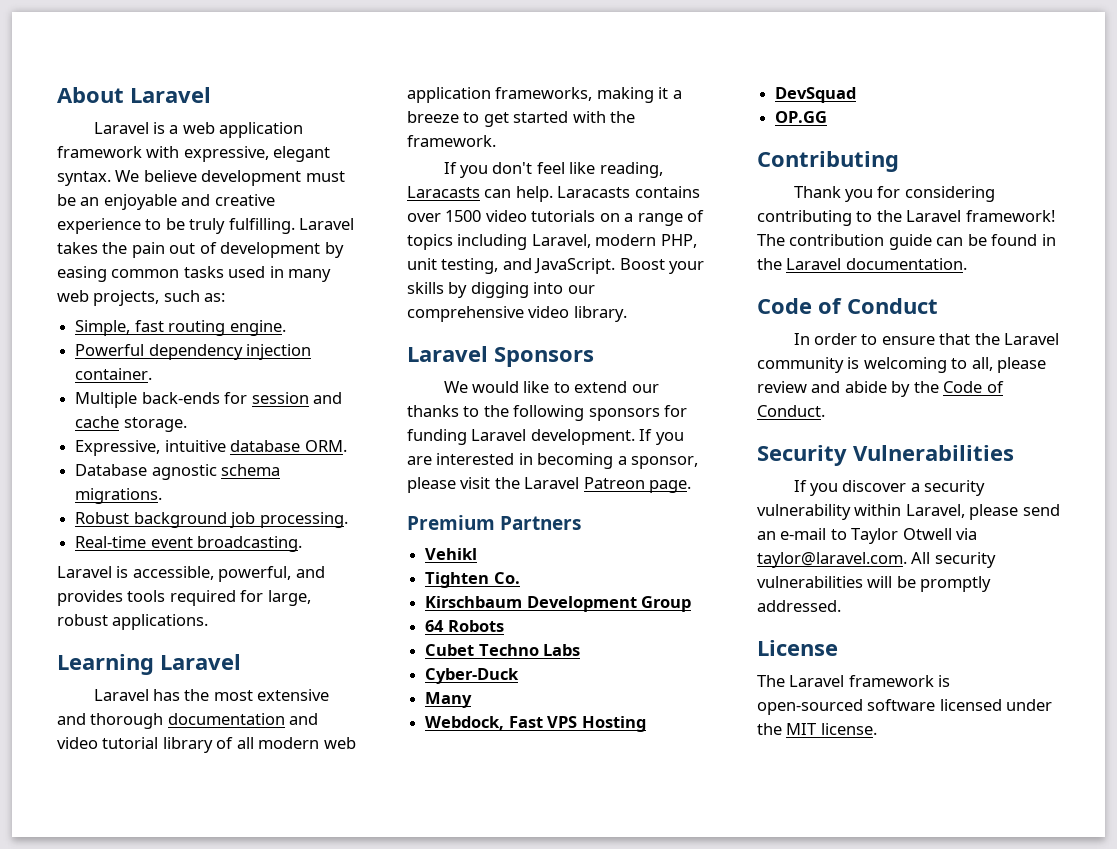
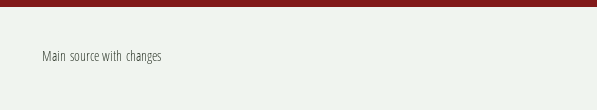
- About Laravel
- Laravel is a web application framework with expressive, elegant syntax. We believe development must be an enjoyable and creative experience to be truly fulfilling. Laravel takes the pain out of development by easing common tasks used in many web projects, such as:
- Simple, fast routing engine.
- Powerful dependency injection container.
- Multiple back-ends for session and cache storage.
- Expressive, intuitive database ORM.
- Database agnostic schema migrations.
- Robust background job processing.
- Real-time event broadcasting.
- Laravel is accessible, powerful, and provides tools required for large, robust applications.
- Learning Laravel
- Laravel has the most extensive and thorough documentation and video tutorial library of all modern web application frameworks, making it a breeze to get started with the framework.
- If you don't feel like reading, Laracasts can help. Laracasts contains over 1500 video tutorials on a range of topics including Laravel, modern PHP, unit testing, and JavaScript. Boost your skills by digging into our comprehensive video library.
- Laravel Sponsors
- We would like to extend our thanks to the following sponsors for funding Laravel development. If you are interested in becoming a sponsor, please visit the Laravel Patreon page.
- Premium Partners
- Vehikl
- Tighten Co.
- Kirschbaum Development Group
- 64 Robots
- Cubet Techno Labs
- Cyber-Duck
- Many
- Webdock, Fast VPS Hosting
- DevSquad
- OP.GG
- Contributing
- Thank you for considering contributing to the Laravel framework! The contribution guide can be found in the Laravel documentation.
- Code of Conduct
- In order to ensure that the Laravel community is welcoming to all, please review and abide by the Code of Conduct.
- Security Vulnerabilities
- If you discover a security vulnerability within Laravel, please send an e-mail to Taylor Otwell via taylor@laravel.com. All security vulnerabilities will be promptly addressed.
- License
- The Laravel framework is open-sourced software licensed under the MIT license.
+ Main source with changes

